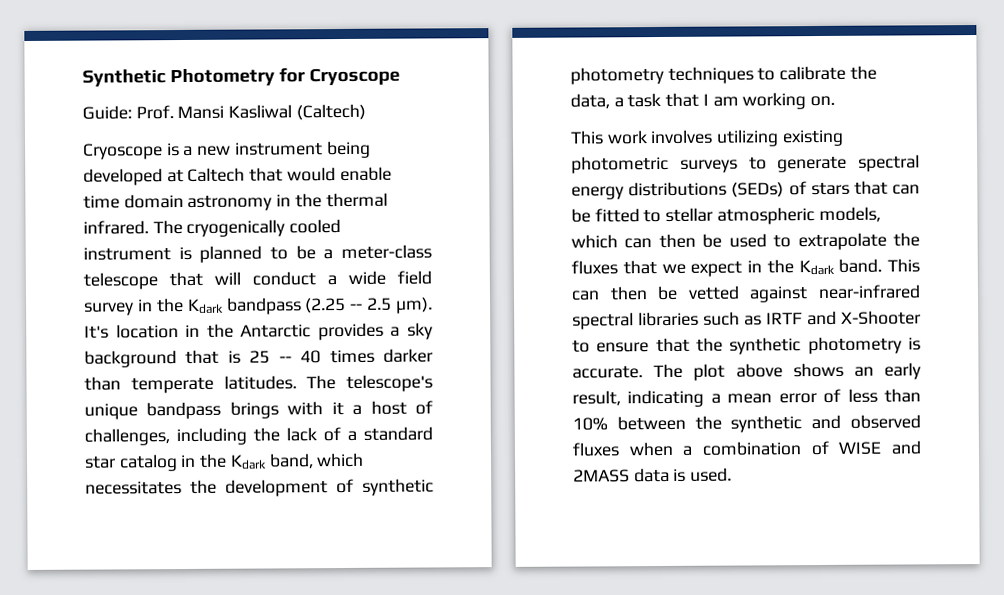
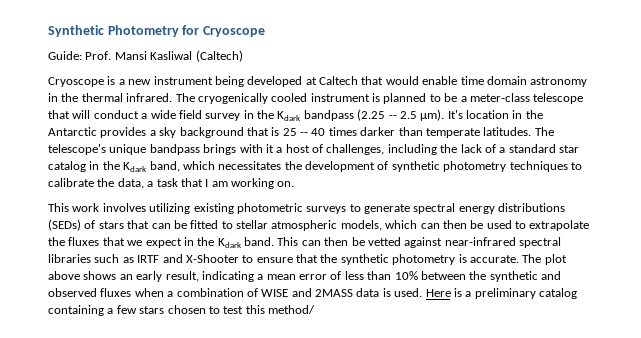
+ Here is a preliminary catalog containing a few stars chosen to test this method/

